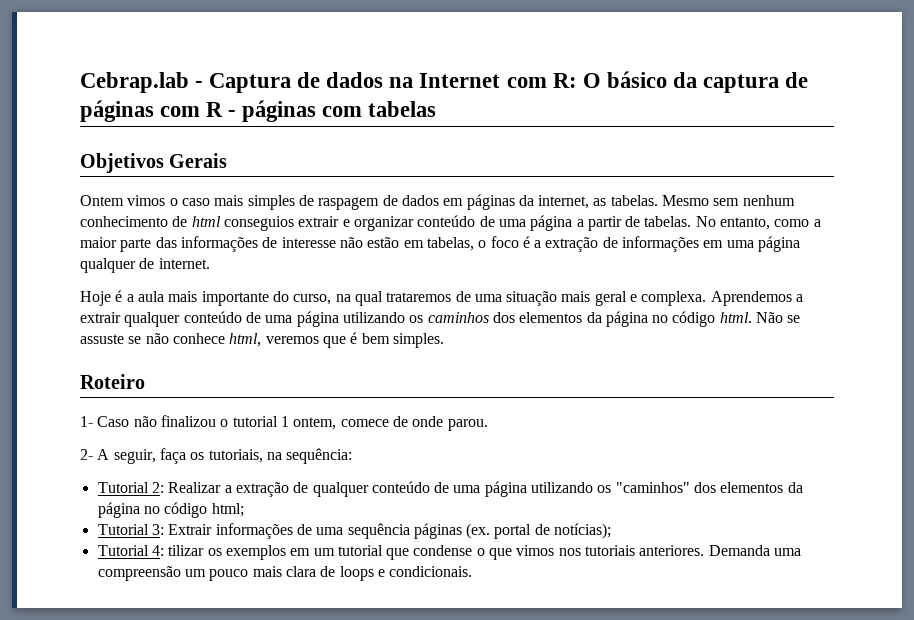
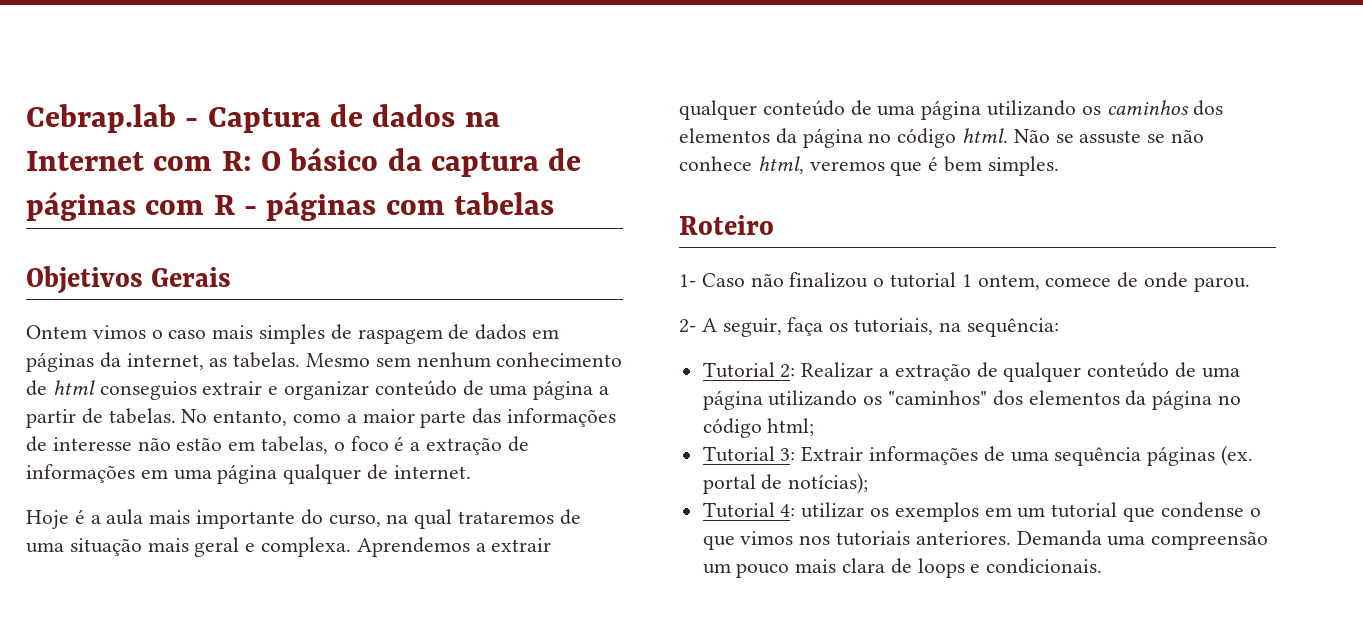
- Tutorial 4: tilizar os exemplos em um tutorial que condense o que vimos nos tutoriais anteriores.
+ Tutorial 4: utilizar os exemplos em um tutorial que condense o que vimos nos tutoriais anteriores.

